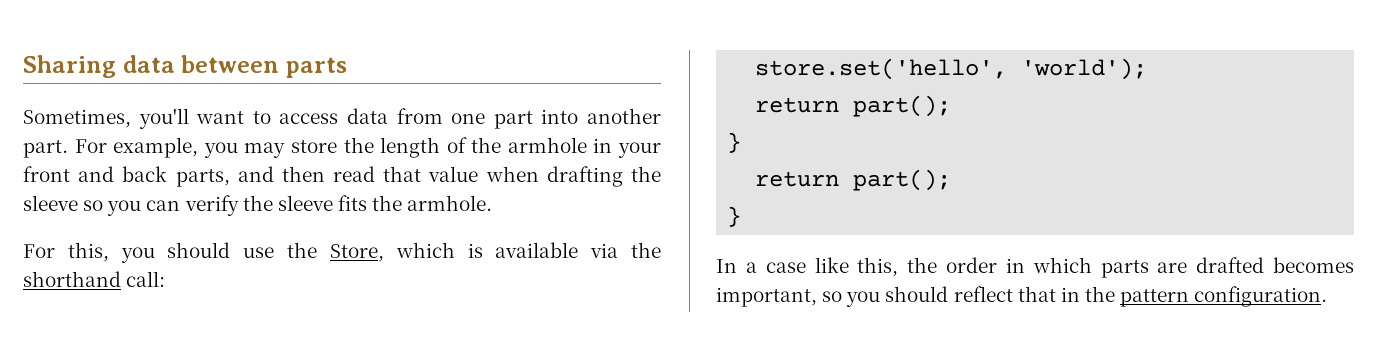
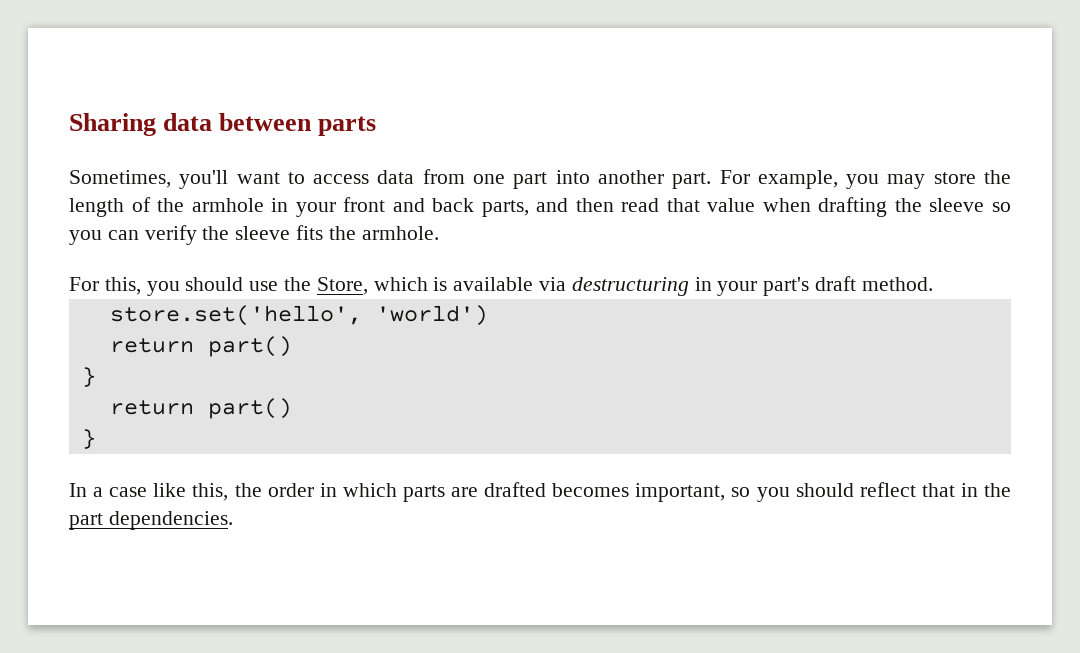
- For this, you should use the Store, which is available via the shorthand call:
+ For this, you should use the Store, which is available via destructuring in your part's draft method.
- store.set('hello', 'world');
- return part();
+ store.set('hello', 'world')
+ return part()
  }
- return part();
+ return part()
- In a case like this, the order in which parts are drafted becomes important, so you should reflect that in the pattern configuration.
+ In a case like this, the order in which parts are drafted becomes important, so you should reflect that in the part dependencies.

